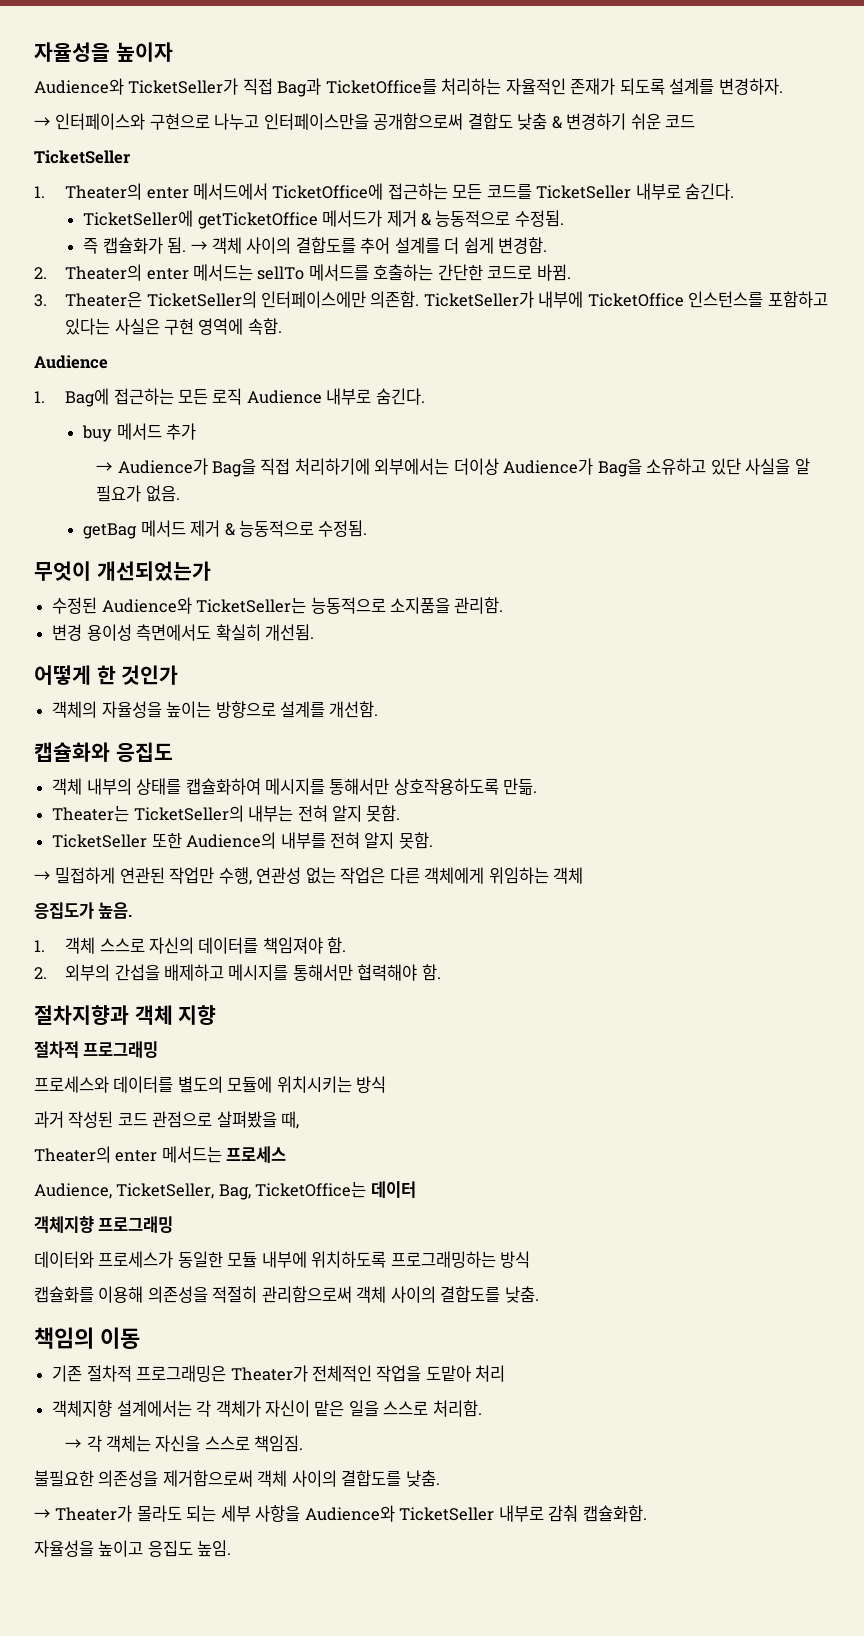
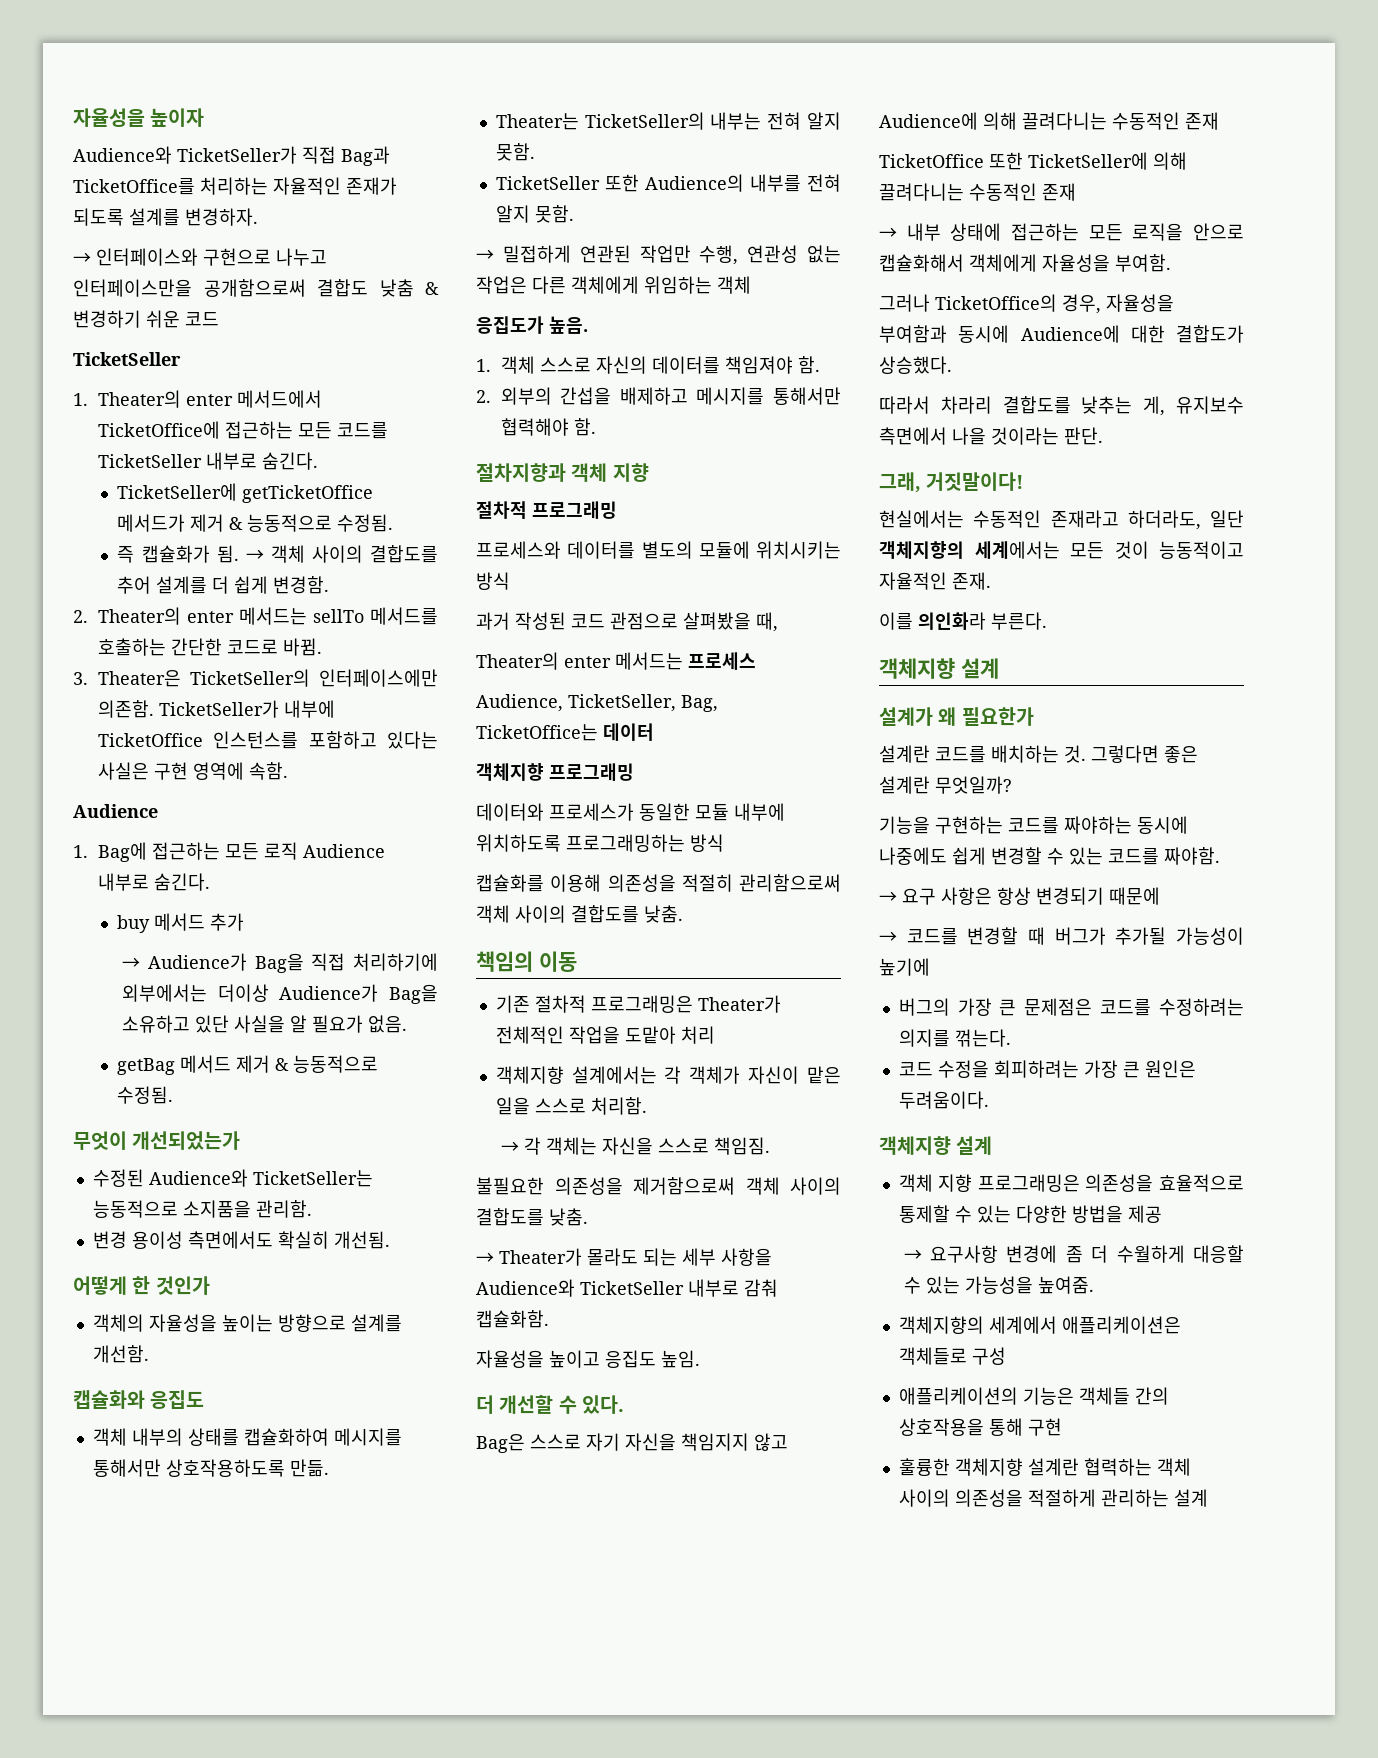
+ 더 개선할 수 있다.
+ Bag은 스스로 자기 자신을 책임지지 않고 Audience에 의해 끌려다니는 수동적인 존재
+ TicketOffice 또한 TicketSeller에 의해 끌려다니는 수동적인 존재
+ → 내부 상태에 접근하는 모든 로직을 안으로 캡슐화해서 객체에게 자율성을 부여함.
+ 그러나 TicketOffice의 경우, 자율성을 부여함과 동시에 Audience에 대한 결합도가 상승했다.
+ 따라서 차라리 결합도를 낮추는 게, 유지보수 측면에서 나을 것이라는 판단.
+ 그래, 거짓말이다!
+ 현실에서는 수동적인 존재라고 하더라도, 일단 객체지향의 세계에서는 모든 것이 능동적이고 자율적인 존재.
+ 이를 의인화라 부른다.
+ 객체지향 설계
+ 설계가 왜 필요한가
+ 설계란 코드를 배치하는 것. 그렇다면 좋은 설계란 무엇일까?
+ 기능을 구현하는 코드를 짜야하는 동시에 나중에도 쉽게 변경할 수 있는 코드를 짜야함.
+ → 요구 사항은 항상 변경되기 때문에
+ → 코드를 변경할 때 버그가 추가될 가능성이 높기에
+ 버그의 가장 큰 문제점은 코드를 수정하려는 의지를 꺾는다.
+ 코드 수정을 회피하려는 가장 큰 원인은 두려움이다.
+ 객체지향 설계
+ 객체 지향 프로그래밍은 의존성을 효율적으로 통제할 수 있는 다양한 방법을 제공
+ → 요구사항 변경에 좀 더 수월하게 대응할 수 있는 가능성을 높여줌.
+ 객체지향의 세계에서 애플리케이션은 객체들로 구성
+ 애플리케이션의 기능은 객체들 간의 상호작용을 통해 구현
+ 훌륭한 객체지향 설계란 협력하는 객체 사이의 의존성을 적절하게 관리하는 설계

